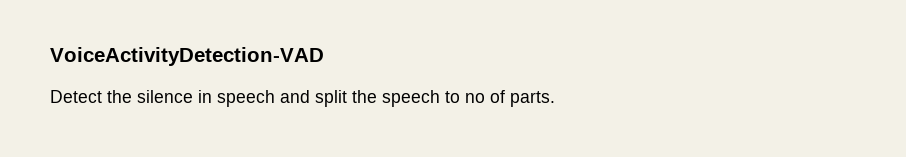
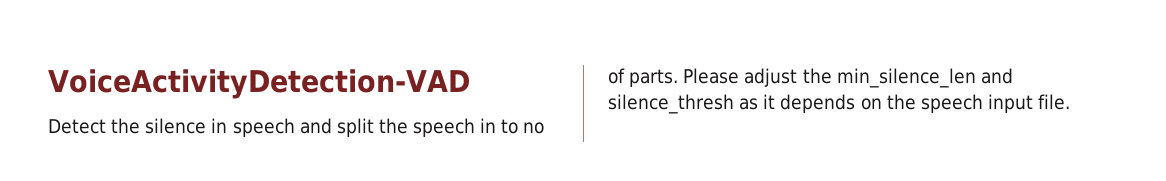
- Detect the silence in speech and split the speech to no of parts.
+ Detect the silence in speech and split the speech in to no of parts.
+ Please adjust the min_silence_len and silence_thresh as it depends on the speech input file.

